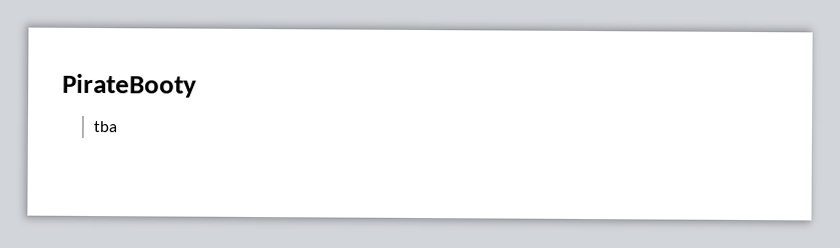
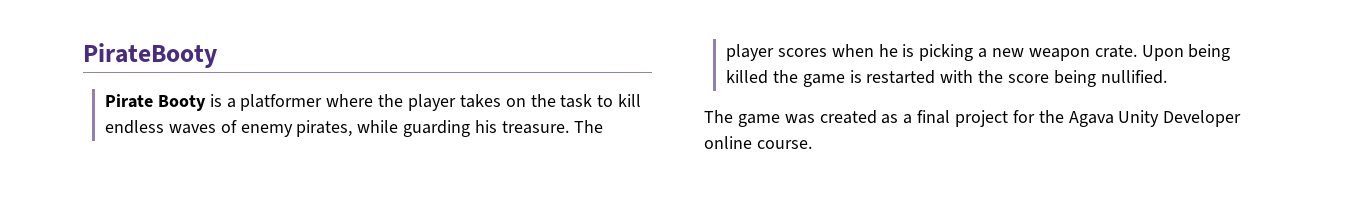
- tba
+ Pirate Booty is a platformer where the player takes on the task to kill endless waves of enemy pirates, while guarding his treasure. The player scores when he is picking a new weapon crate. Upon being killed the game is restarted with the score being nullified.
+ The game was created as a final project for the Agava Unity Developer online course.

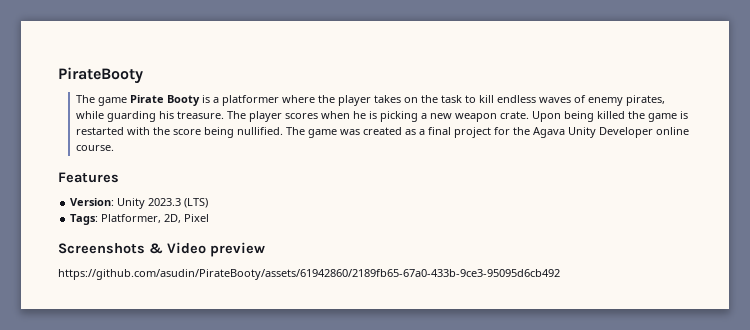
- Pirate Booty is a platformer where the player takes on the task to kill endless waves of enemy pirates, while guarding his treasure.
+ The game Pirate Booty is a platformer where the player takes on the task to kill endless waves of enemy pirates, while guarding his treasure.
- Upon being killed the game is restarted with the score being nullified.
- The game was created as a final project for the Agava Unity Developer online course.
+ Upon being killed the game is restarted with the score being nullified. The game was created as a final project for the Agava Unity Developer online course.
+ Features
+ Version: Unity 2023.3 (LTS)
+ Tags: Platformer, 2D, Pixel
+ Screenshots & Video preview
+ https://github.com/asudin/PirateBooty/assets/61942860/2189fb65-67a0-433b-9ce3-95095d6cb492

